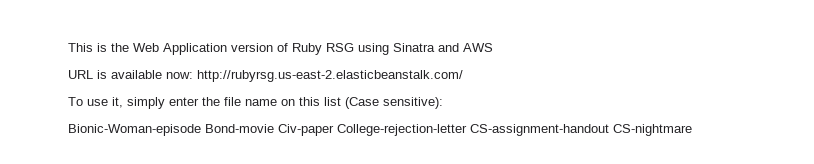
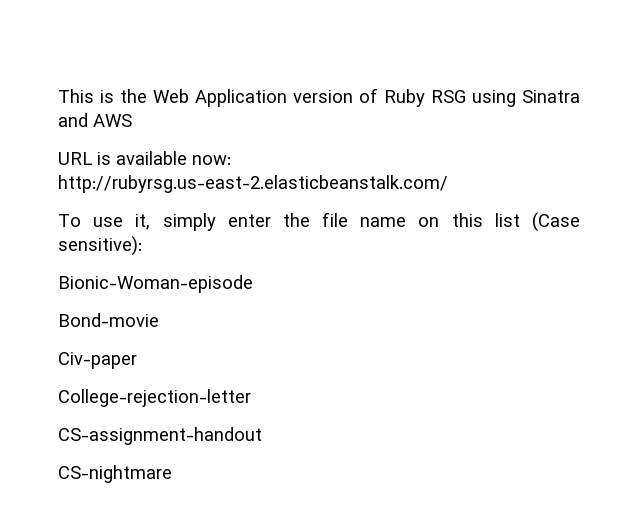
- Bionic-Woman-episode Bond-movie Civ-paper College-rejection-letter CS-assignment-handout CS-nightmare
+ Bionic-Woman-episode
+ Bond-movie
+ Civ-paper
+ College-rejection-letter
+ CS-assignment-handout
+ CS-nightmare

